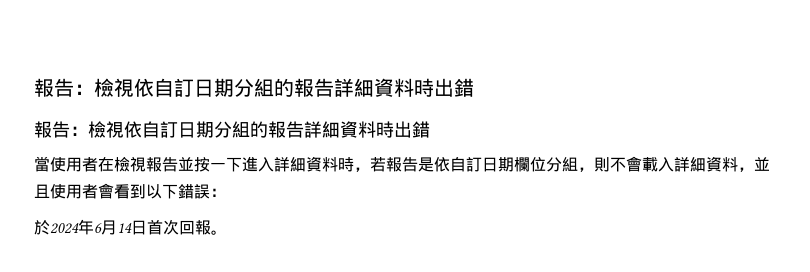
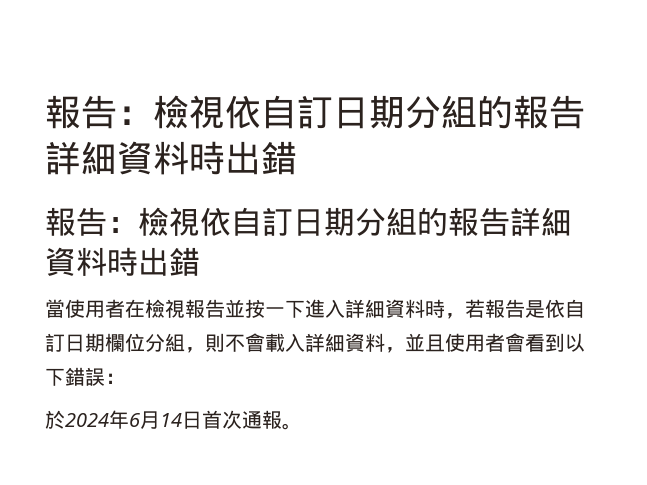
- 於2024年6月14日首次回報。
+ 於2024年6月14日首次通報。

